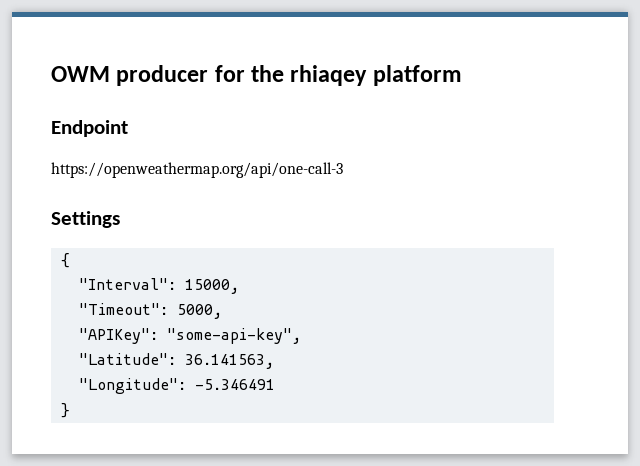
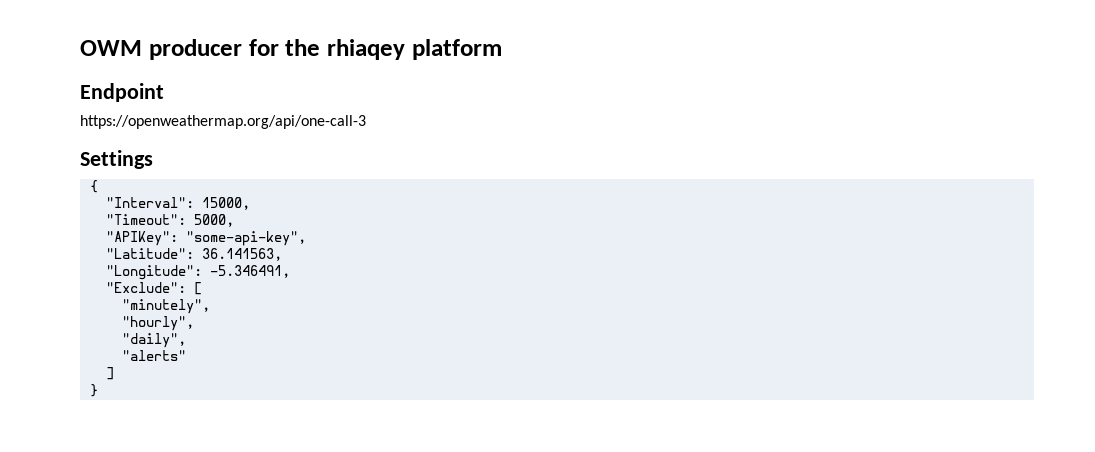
- "Longitude": -5.346491
+ "Longitude": -5.346491,
+ "Exclude": [
+ "minutely",
+ "hourly",
+ "daily",
+ "alerts"
+ ]

